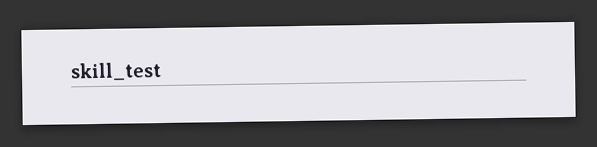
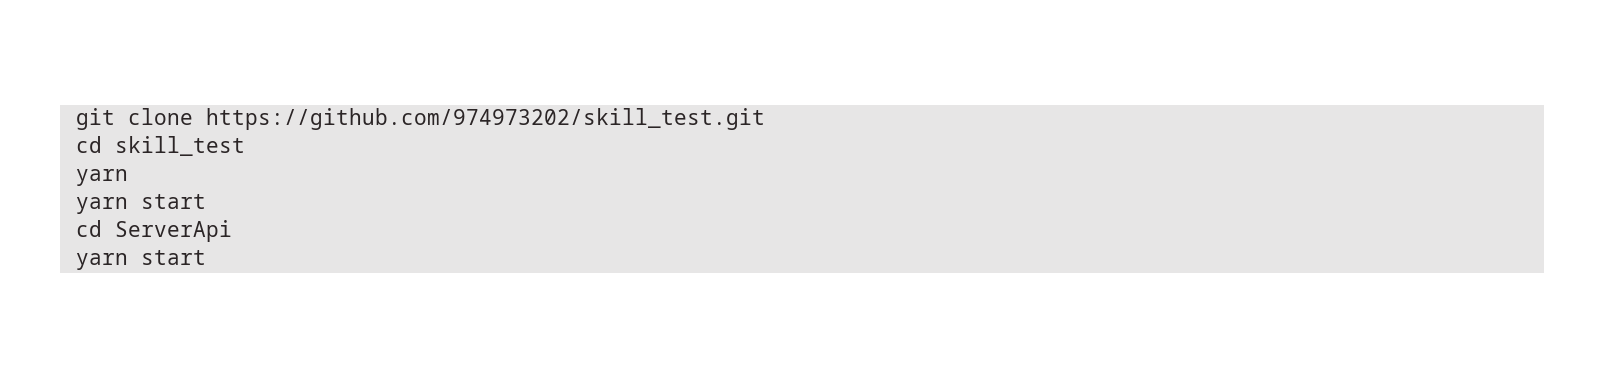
- skill_test
+ git clone https://github.com/974973202/skill_test.git
+ cd skill_test
+ yarn
+ yarn start
+ cd ServerApi
+ yarn start

